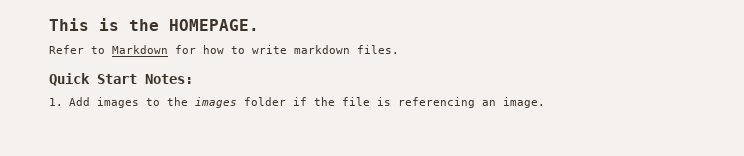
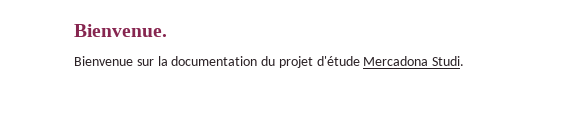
- This is the HOMEPAGE.
- Refer to Markdown for how to write markdown files.
- Quick Start Notes:
- 1. Add images to the images folder if the file is referencing an image.
+ Bienvenue.
+ Bienvenue sur la documentation du projet d'étude Mercadona Studi.

